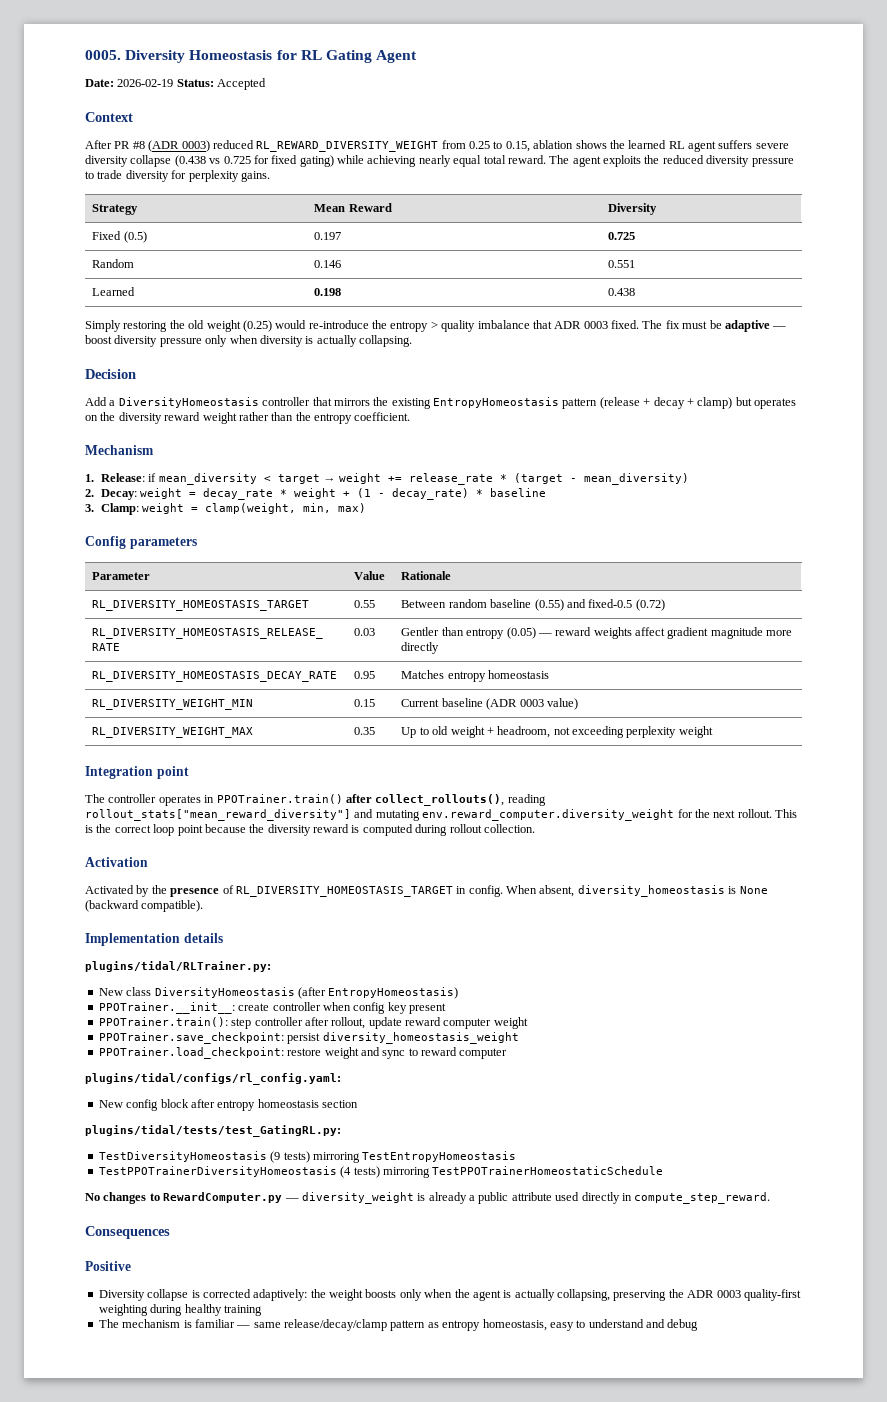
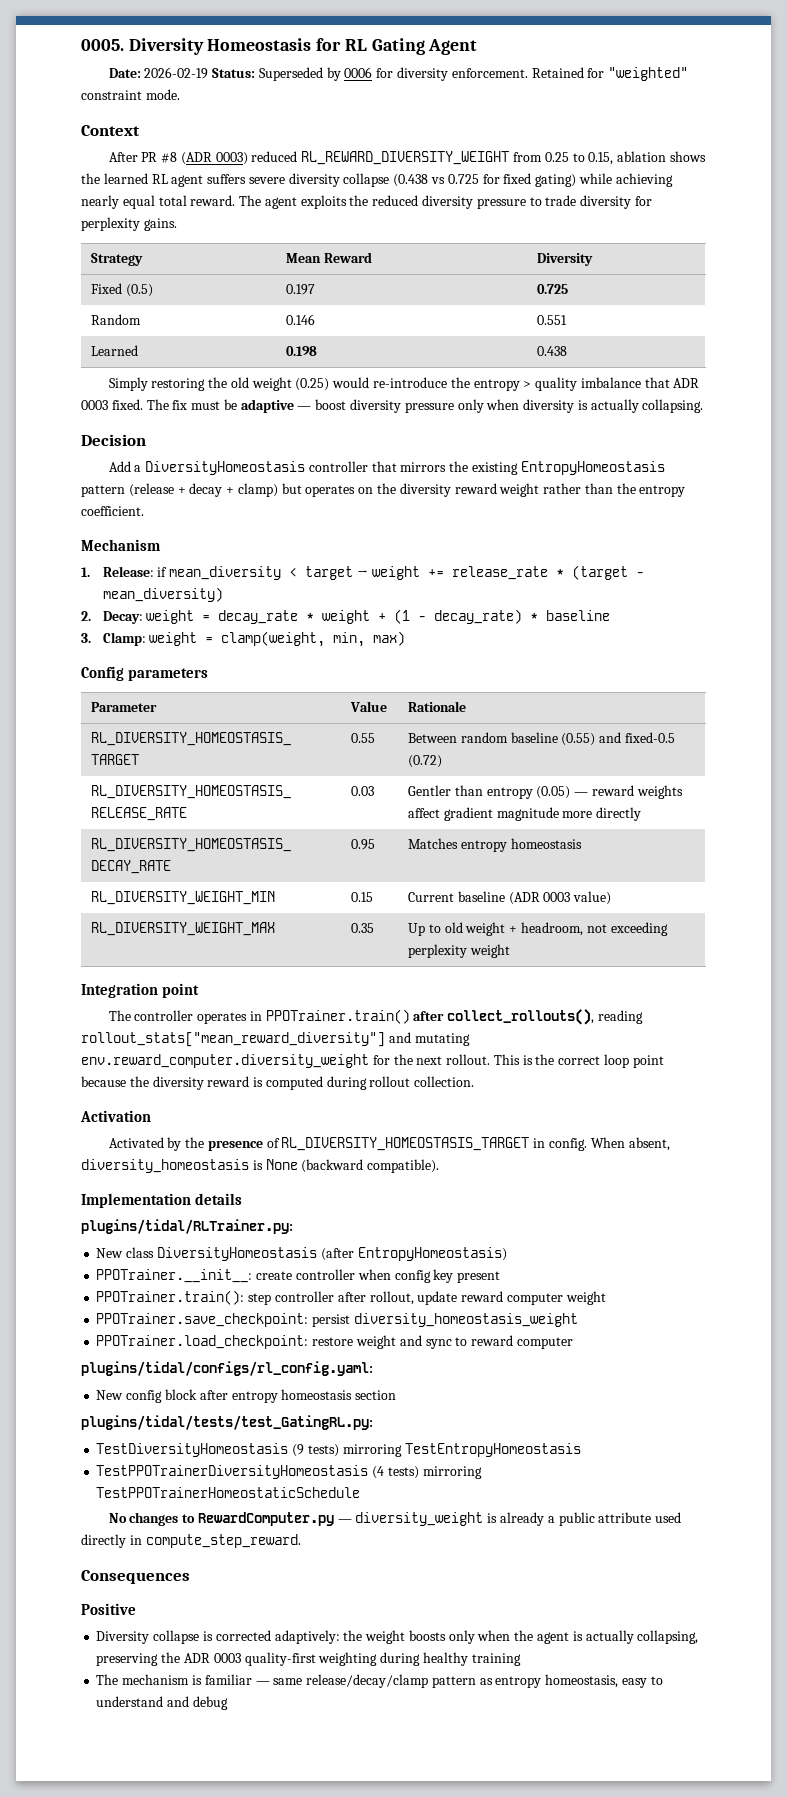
- Date: 2026-02-19 Status: Accepted
+ Date: 2026-02-19 Status: Superseded by 0006 for diversity enforcement. Retained for "weighted" constraint mode.

